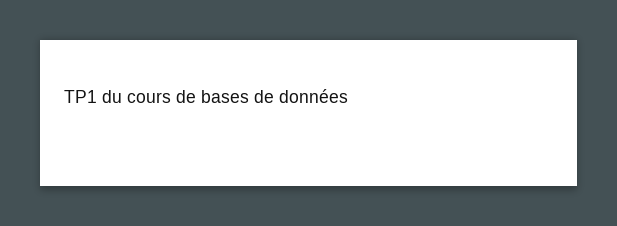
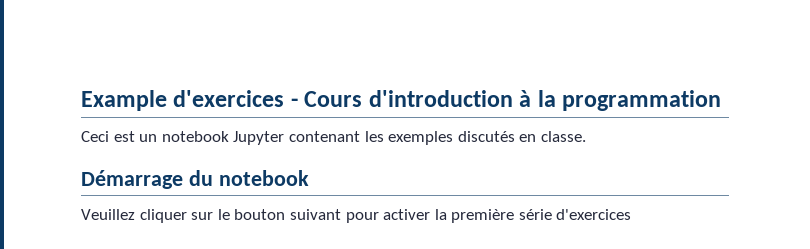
- TP1 du cours de bases de données
+ Example d'exercices - Cours d'introduction à la programmation
+ Ceci est un notebook Jupyter contenant les exemples discutés en classe.
+ Démarrage du notebook
+ Veuillez cliquer sur le bouton suivant pour activer la première série d'exercices

